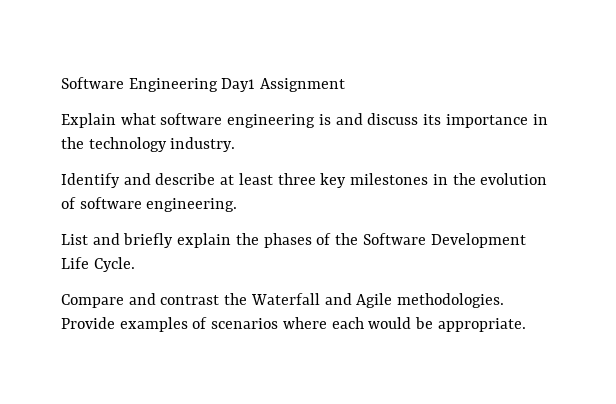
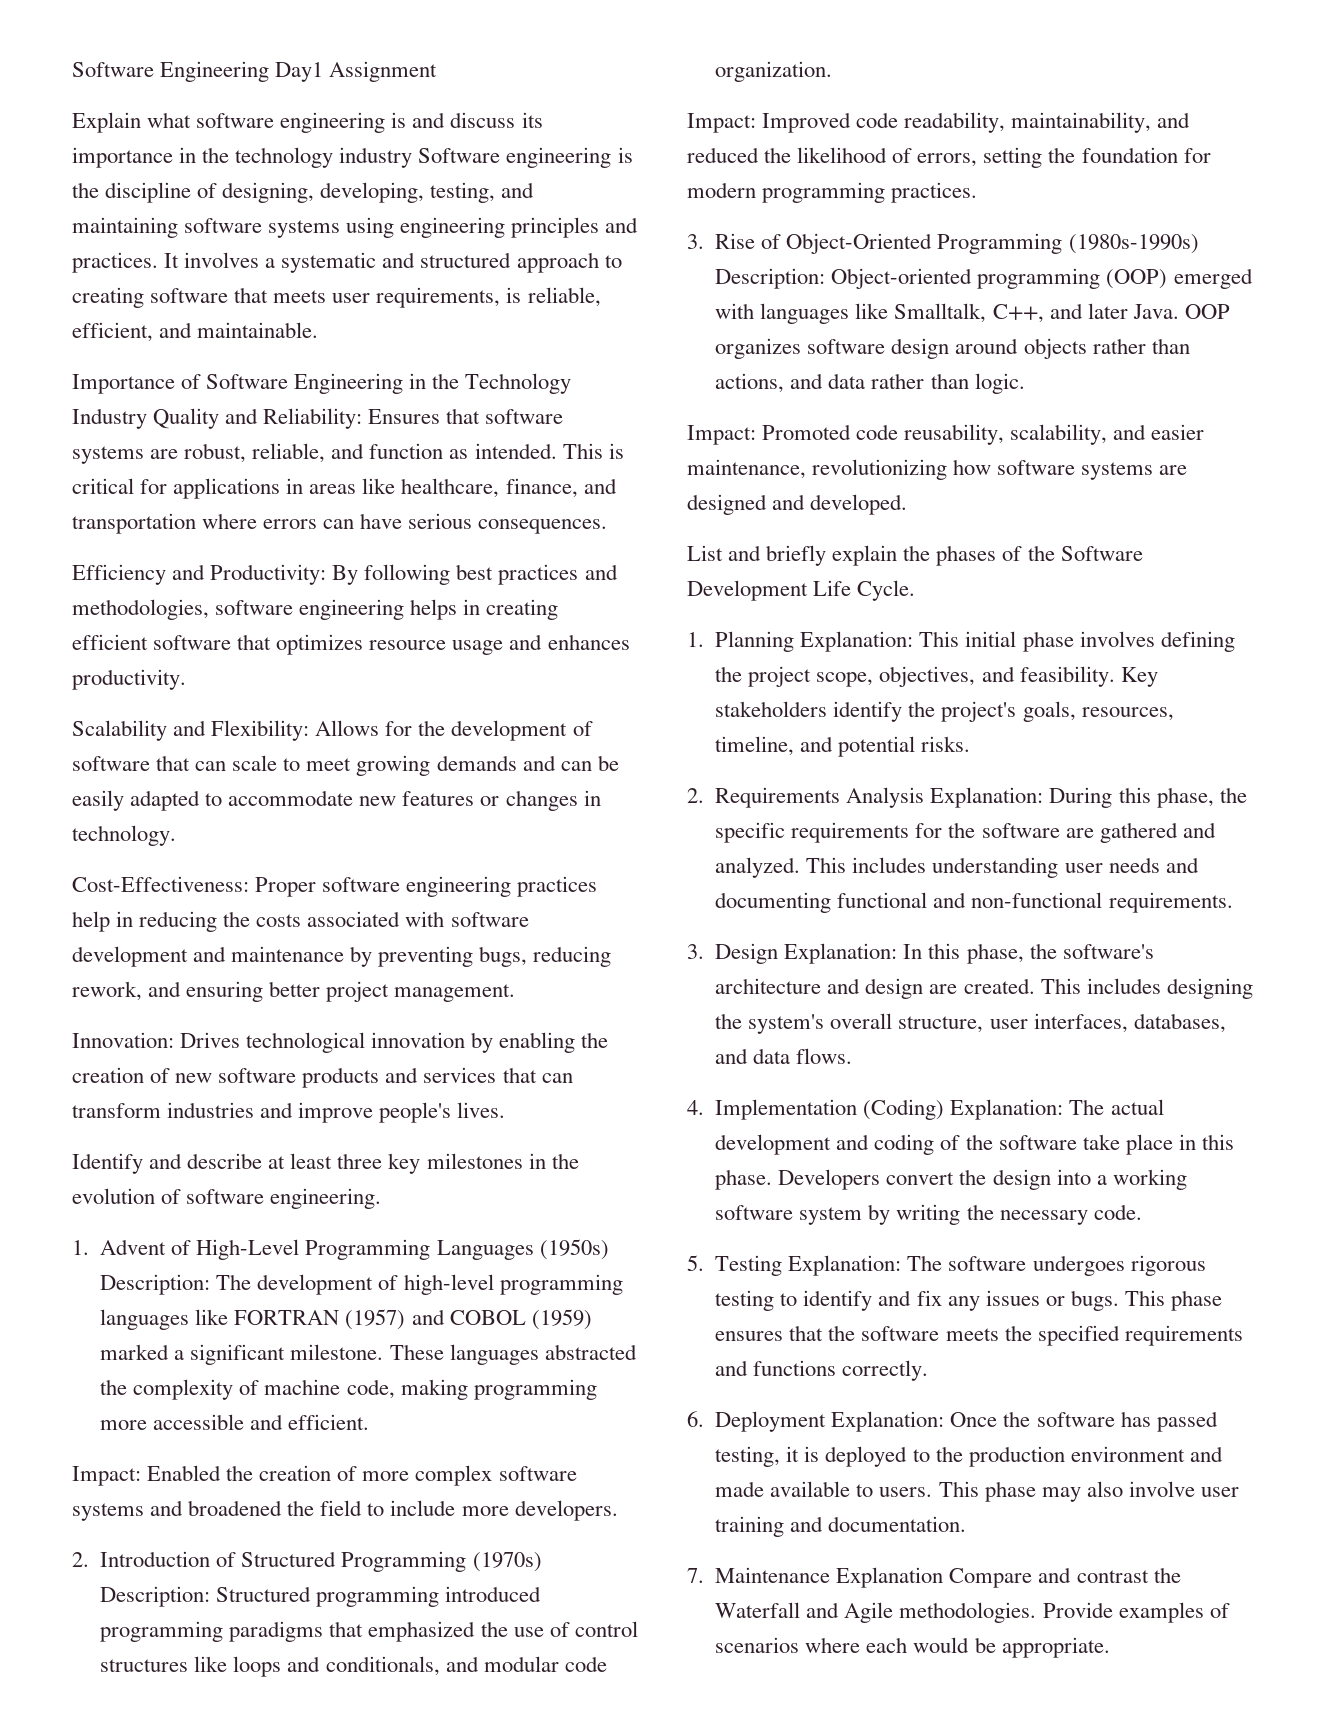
- Explain what software engineering is and discuss its importance in the technology industry.
+ Explain what software engineering is and discuss its importance in the technology industry Software engineering is the discipline of designing, developing, testing, and maintaining software systems using engineering principles and practices. It involves a systematic and structured approach to creating software that meets user requirements, is reliable, efficient, and maintainable.
+ Importance of Software Engineering in the Technology Industry Quality and Reliability: Ensures that software systems are robust, reliable, and function as intended. This is critical for applications in areas like healthcare, finance, and transportation where errors can have serious consequences.
+ Efficiency and Productivity: By following best practices and methodologies, software engineering helps in creating efficient software that optimizes resource usage and enhances productivity.
+ Scalability and Flexibility: Allows for the development of software that can scale to meet growing demands and can be easily adapted to accommodate new features or changes in technology.
+ Cost-Effectiveness: Proper software engineering practices help in reducing the costs associated with software development and maintenance by preventing bugs, reducing rework, and ensuring better project management.
+ Innovation: Drives technological innovation by enabling the creation of new software products and services that can transform industries and improve people's lives.
+ 1. Advent of High-Level Programming Languages (1950s) Description: The development of high-level programming languages like FORTRAN (1957) and COBOL (1959) marked a significant milestone. These languages abstracted the complexity of machine code, making programming more accessible and efficient.
+ Impact: Enabled the creation of more complex software systems and broadened the field to include more developers.
+ 2. Introduction of Structured Programming (1970s) Description: Structured programming introduced programming paradigms that emphasized the use of control structures like loops and conditionals, and modular code organization.
+ Impact: Improved code readability, maintainability, and reduced the likelihood of errors, setting the foundation for modern programming practices.
+ 3. Rise of Object-Oriented Programming (1980s-1990s) Description: Object-oriented programming (OOP) emerged with languages like Smalltalk, C++, and later Java. OOP organizes software design around objects rather than actions, and data rather than logic.
+ Impact: Promoted code reusability, scalability, and easier maintenance, revolutionizing how software systems are designed and developed.
- Compare and contrast the Waterfall and Agile methodologies.
+ 1. Planning Explanation: This initial phase involves defining the project scope, objectives, and feasibility. Key stakeholders identify the project's goals, resources, timeline, and potential risks.
+ 2. Requirements Analysis Explanation: During this phase, the specific requirements for the software are gathered and analyzed. This includes understanding user needs and documenting functional and non-functional requirements.
+ 3. Design Explanation: In this phase, the software's architecture and design are created. This includes designing the system's overall structure, user interfaces, databases, and data flows.
+ 4. Implementation (Coding) Explanation: The actual development and coding of the software take place in this phase. Developers convert the design into a working software system by writing the necessary code.
+ 5. Testing Explanation: The software undergoes rigorous testing to identify and fix any issues or bugs. This phase ensures that the software meets the specified requirements and functions correctly.
+ 6. Deployment Explanation: Once the software has passed testing, it is deployed to the production environment and made available to users. This phase may also involve user training and documentation.
+ 7. Maintenance Explanation Compare and contrast the Waterfall and Agile methodologies.

